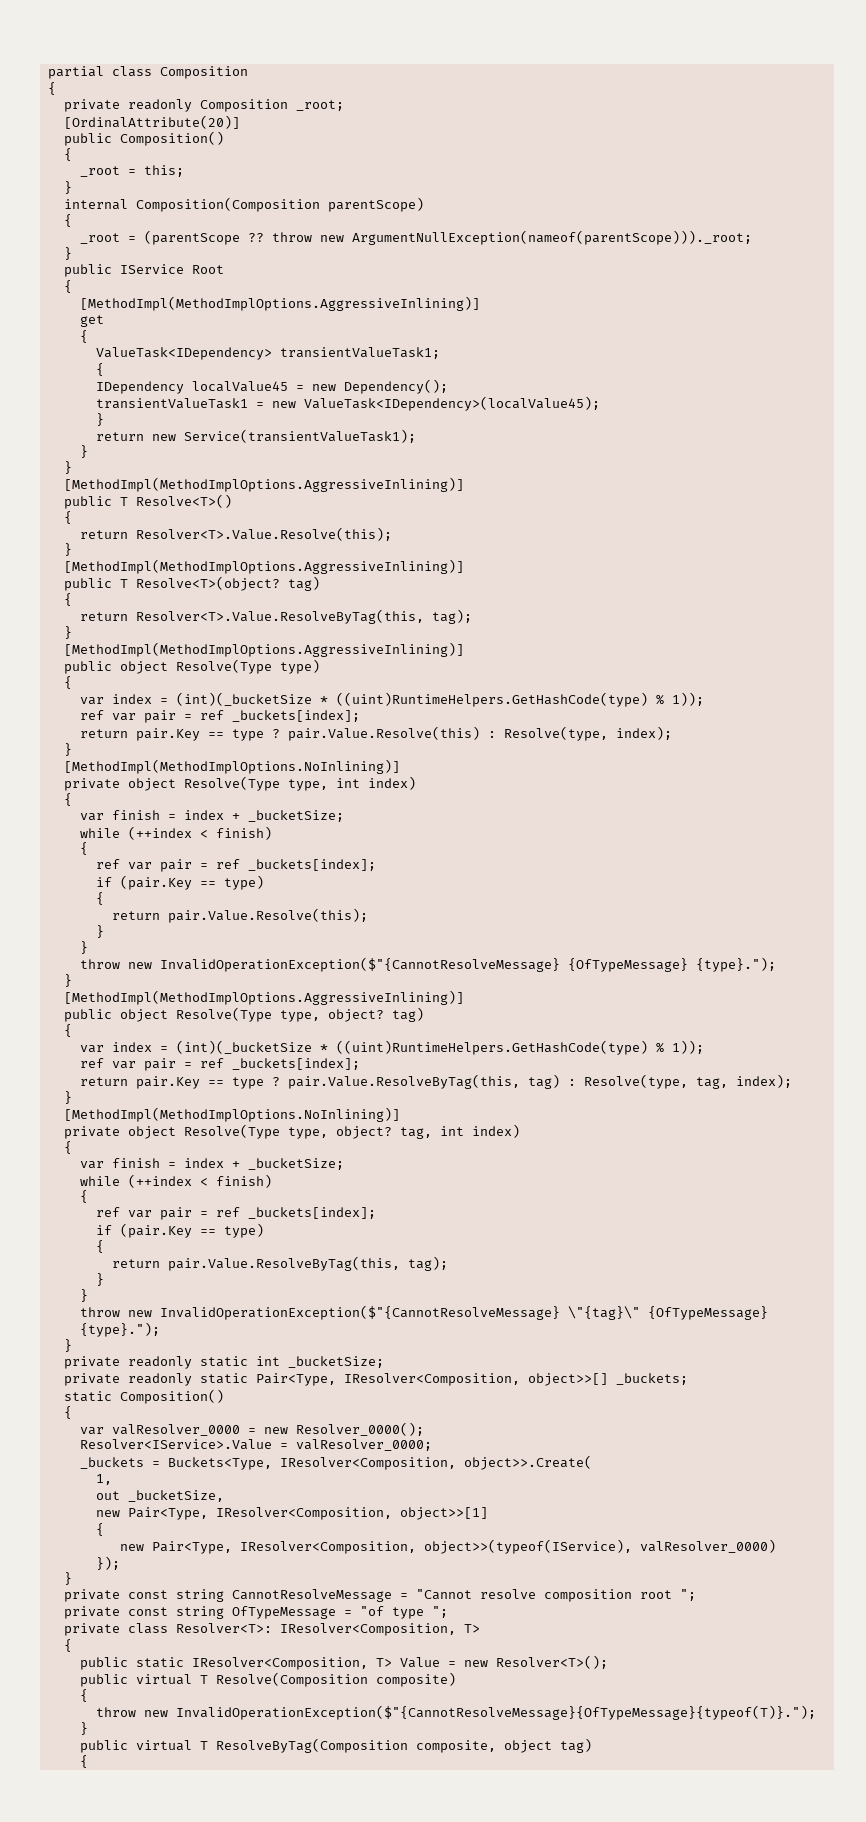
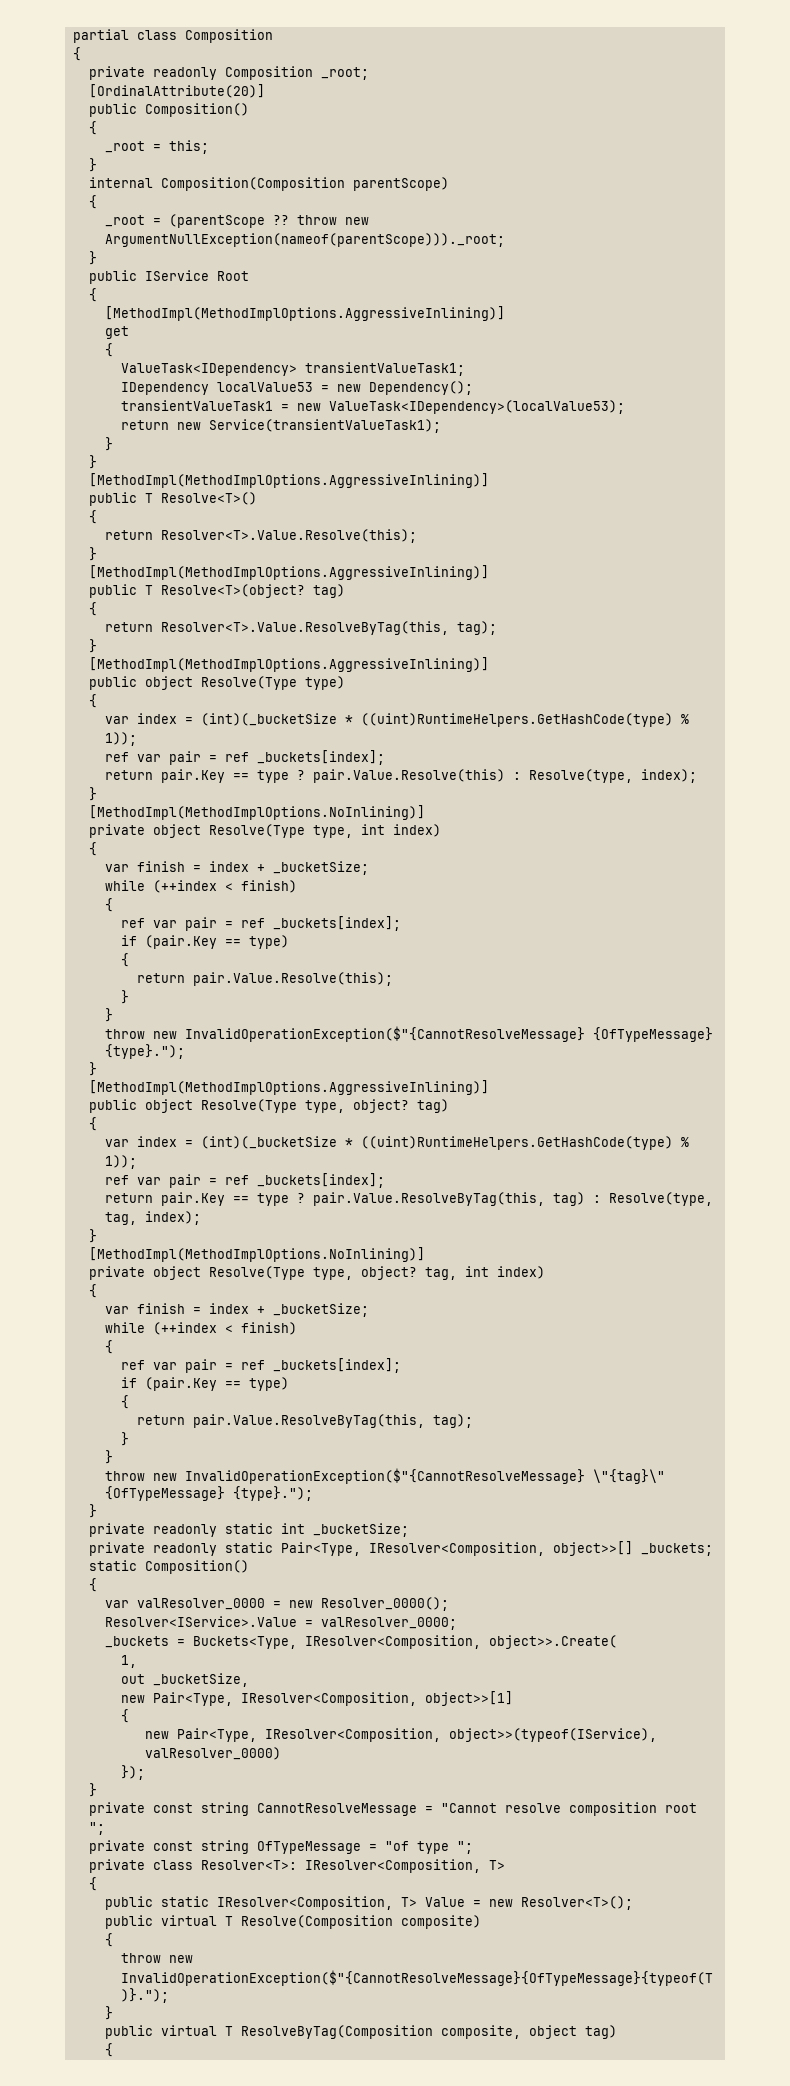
  ValueTask<IDependency> transientValueTask1;
- {
- IDependency localValue45 = new Dependency();
+ IDependency localValue53 = new Dependency();
- transientValueTask1 = new ValueTask<IDependency>(localValue45);
- }
+ transientValueTask1 = new ValueTask<IDependency>(localValue53);

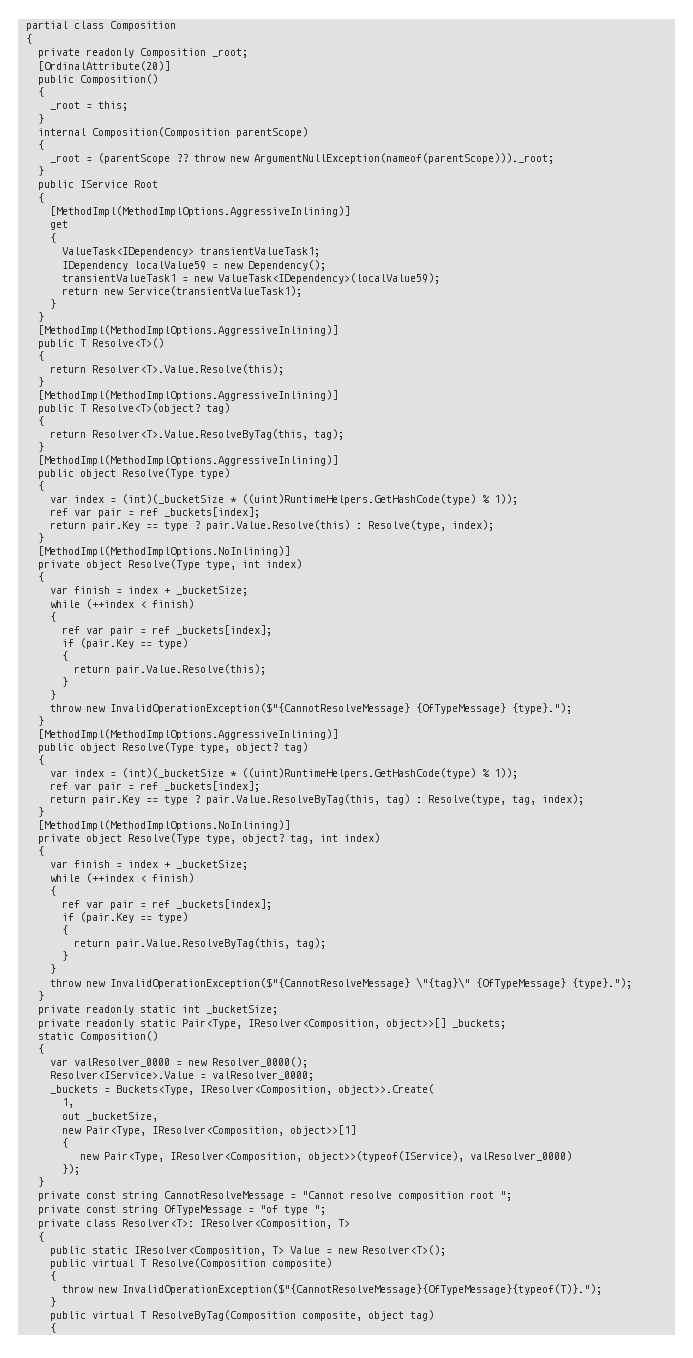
- IDependency localValue53 = new Dependency();
+ IDependency localValue59 = new Dependency();
- transientValueTask1 = new ValueTask<IDependency>(localValue53);
+ transientValueTask1 = new ValueTask<IDependency>(localValue59);

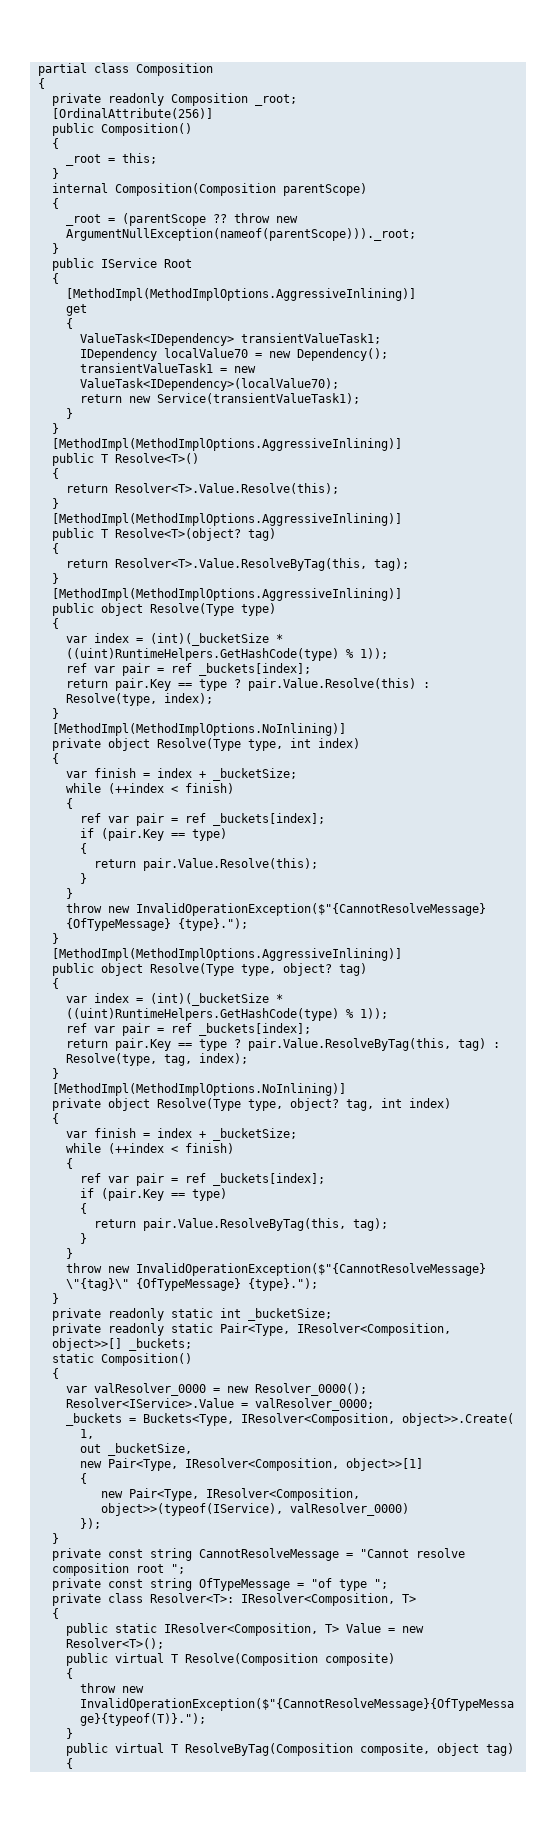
- [OrdinalAttribute(20)]
+ [OrdinalAttribute(256)]
- IDependency localValue59 = new Dependency();
+ IDependency localValue70 = new Dependency();
- transientValueTask1 = new ValueTask<IDependency>(localValue59);
+ transientValueTask1 = new ValueTask<IDependency>(localValue70);

